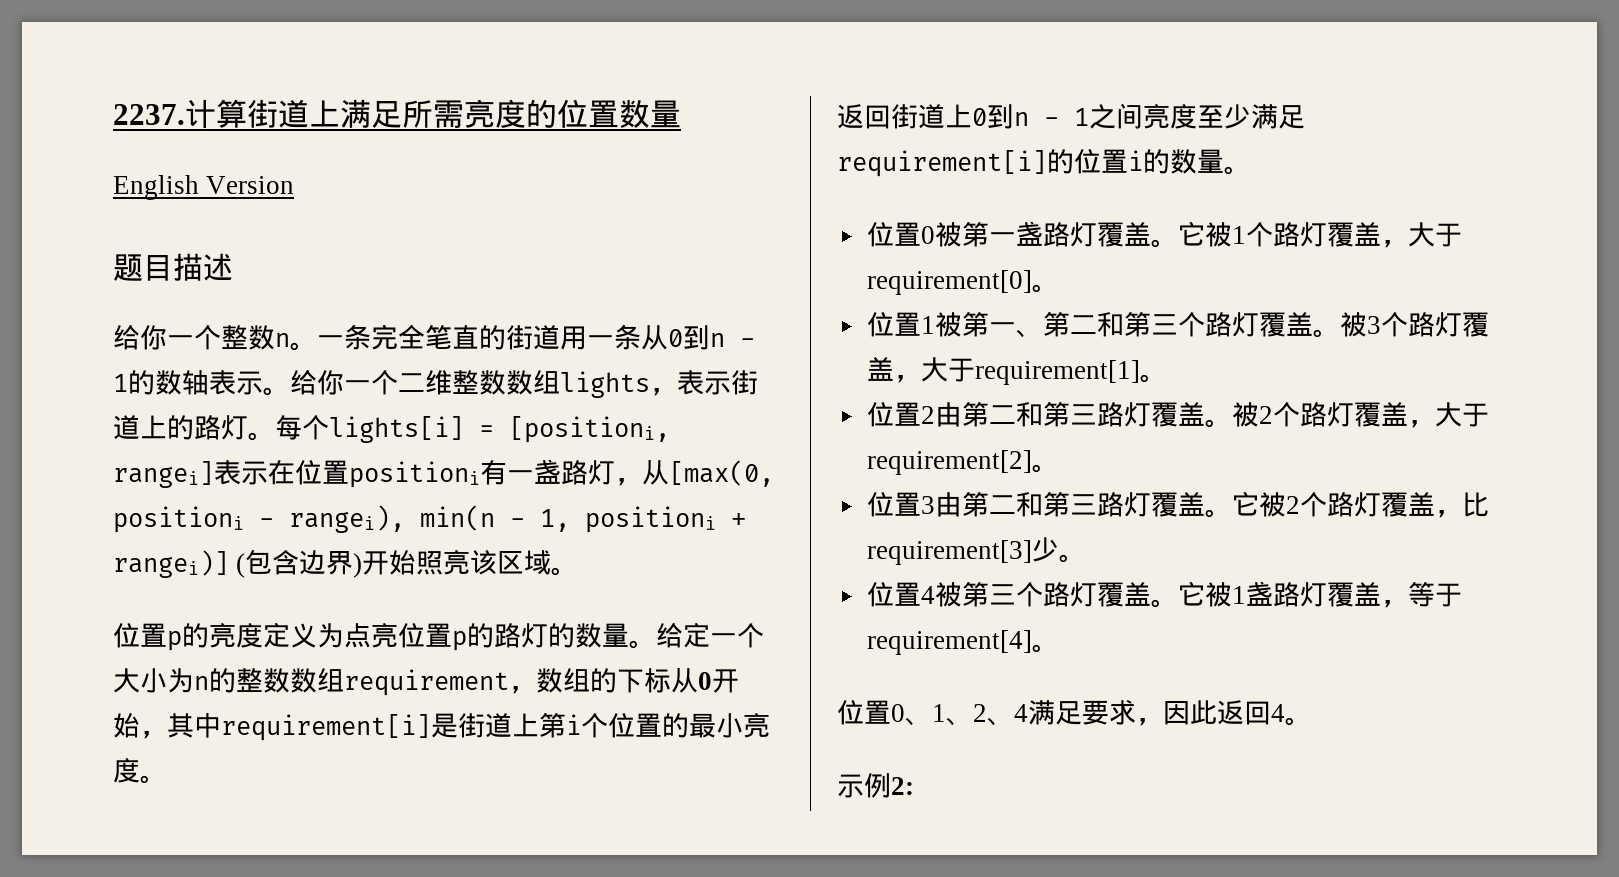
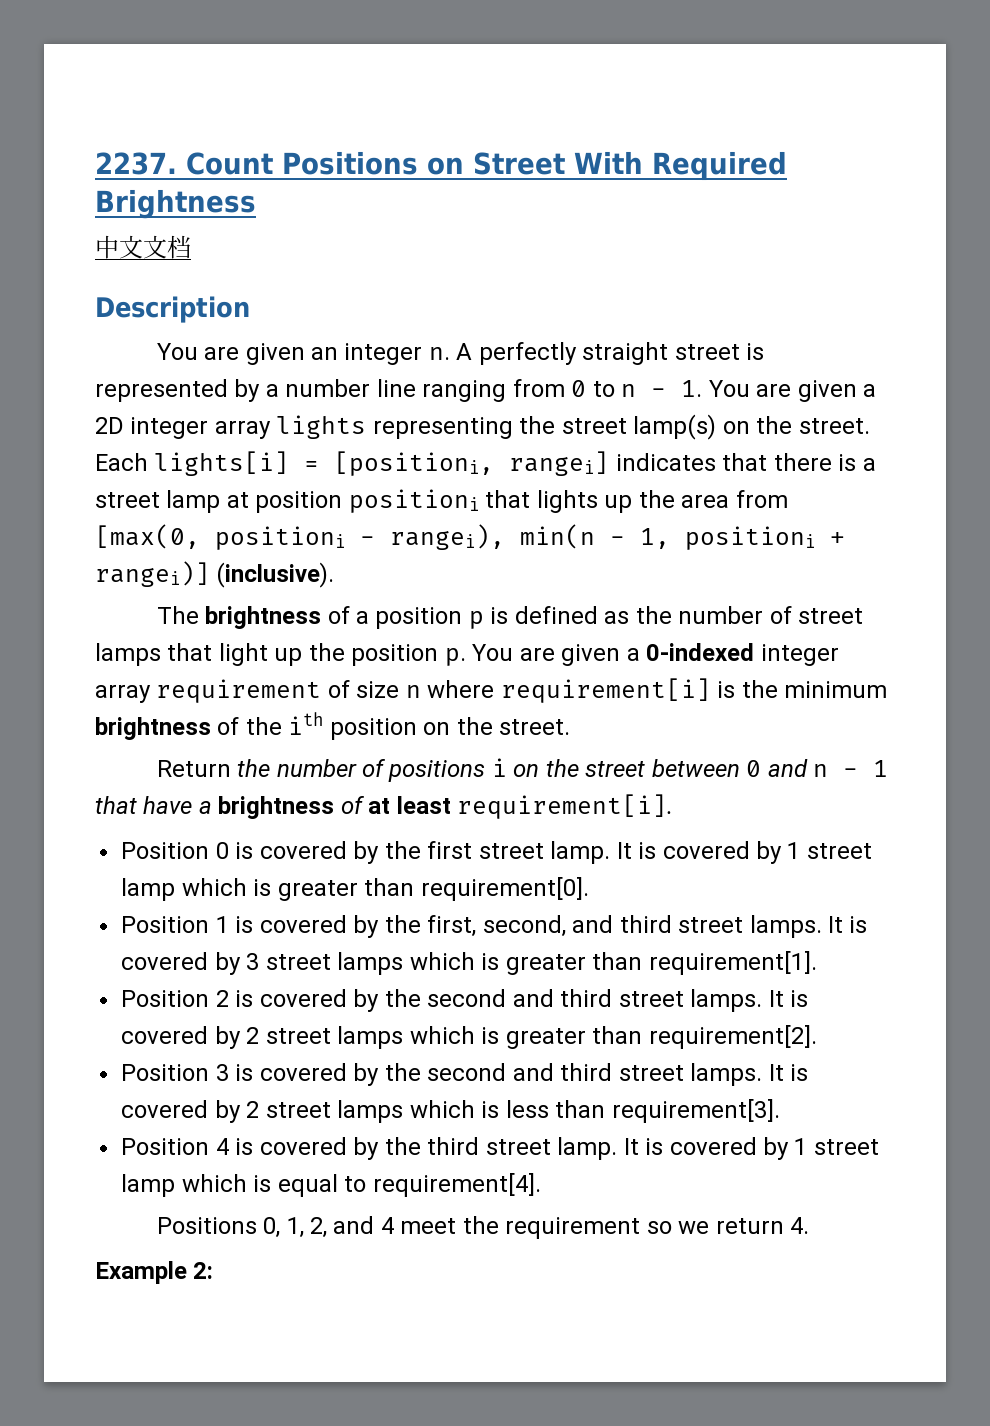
- 计算街道上满足所需亮度的位置数量
- English Version
- 题目描述
- 给你一个整数n。一条完全笔直的街道用一条从0到n - 1的数轴表示。给你一个二维整数数组lights，表示街道上的路灯。每个lights[i] = [positioni, rangei]表示在位置positioni有一盏路灯，从[max(0, positioni - rangei), min(n - 1, positioni + rangei)] (包含边界)开始照亮该区域。
- 位置p的亮度定义为点亮位置p的路灯的数量。给定一个大小为n的整数数组requirement，数组的下标从0开始，其中requirement[i]是街道上第i个位置的最小亮度。
- 返回街道上0到n - 1之间亮度至少满足requirement[i]的位置i的数量。
- 位置0被第一盏路灯覆盖。它被1个路灯覆盖，大于requirement[0]。
- 位置1被第一、第二和第三个路灯覆盖。被3个路灯覆盖，大于requirement[1]。
- 位置2由第二和第三路灯覆盖。被2个路灯覆盖，大于requirement[2]。
- 位置3由第二和第三路灯覆盖。它被2个路灯覆盖，比requirement[3]少。
- 位置4被第三个路灯覆盖。它被1盏路灯覆盖，等于requirement[4]。
- 位置0、1、2、4满足要求，因此返回4。
- 示例2:
+ Count Positions on Street With Required Brightness
+ 中文文档
+ Description
+ You are given an integer n. A perfectly straight street is represented by a number line ranging from 0 to n - 1. You are given a 2D integer array lights representing the street lamp(s) on the street. Each lights[i] = [positioni, rangei] indicates that there is a street lamp at position positioni that lights up the area from [max(0, positioni - rangei), min(n - 1, positioni + rangei)] (inclusive).
+ The brightness of a position p is defined as the number of street lamps that light up the position p. You are given a 0-indexed integer array requirement of size n where requirement[i] is the minimum brightness of the ith position on the street.
+ Return the number of positions i on the street between 0 and n - 1 that have a brightness of at least requirement[i].
+ Position 0 is covered by the first street lamp. It is covered by 1 street lamp which is greater than requirement[0].
+ Position 1 is covered by the first, second, and third street lamps. It is covered by 3 street lamps which is greater than requirement[1].
+ Position 2 is covered by the second and third street lamps. It is covered by 2 street lamps which is greater than requirement[2].
+ Position 3 is covered by the second and third street lamps. It is covered by 2 street lamps which is less than requirement[3].
+ Position 4 is covered by the third street lamp. It is covered by 1 street lamp which is equal to requirement[4].
+ Positions 0, 1, 2, and 4 meet the requirement so we return 4.
+ Example 2:

